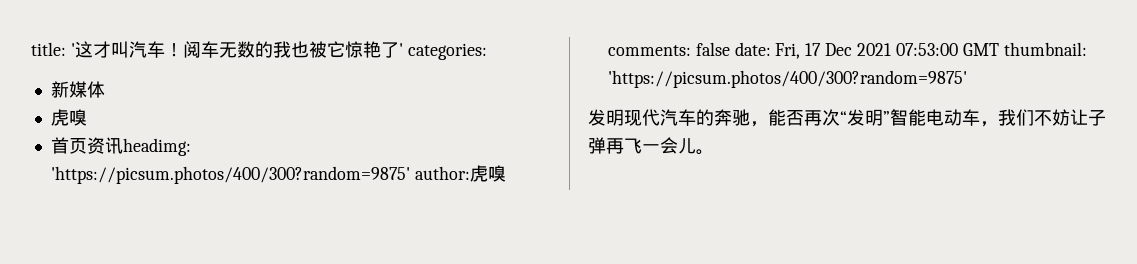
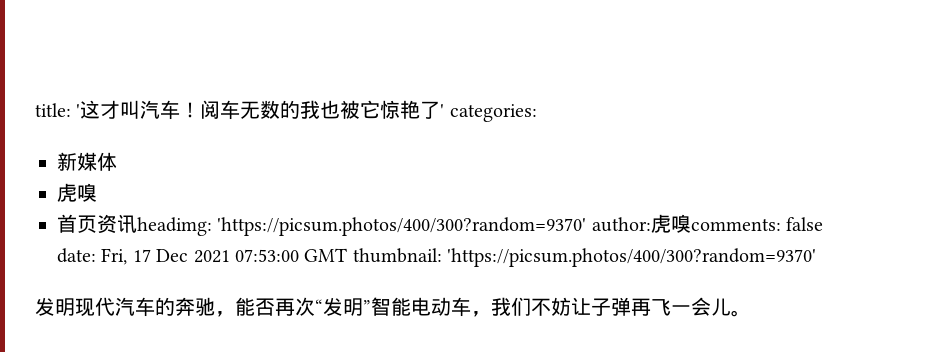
- 首页资讯headimg: 'https://picsum.photos/400/300?random=9875' author:虎嗅comments: false date: Fri, 17 Dec 2021 07:53:00 GMT thumbnail: 'https://picsum.photos/400/300?random=9875'
+ 首页资讯headimg: 'https://picsum.photos/400/300?random=9370' author:虎嗅comments: false date: Fri, 17 Dec 2021 07:53:00 GMT thumbnail: 'https://picsum.photos/400/300?random=9370'

